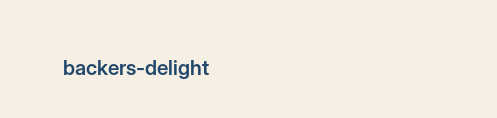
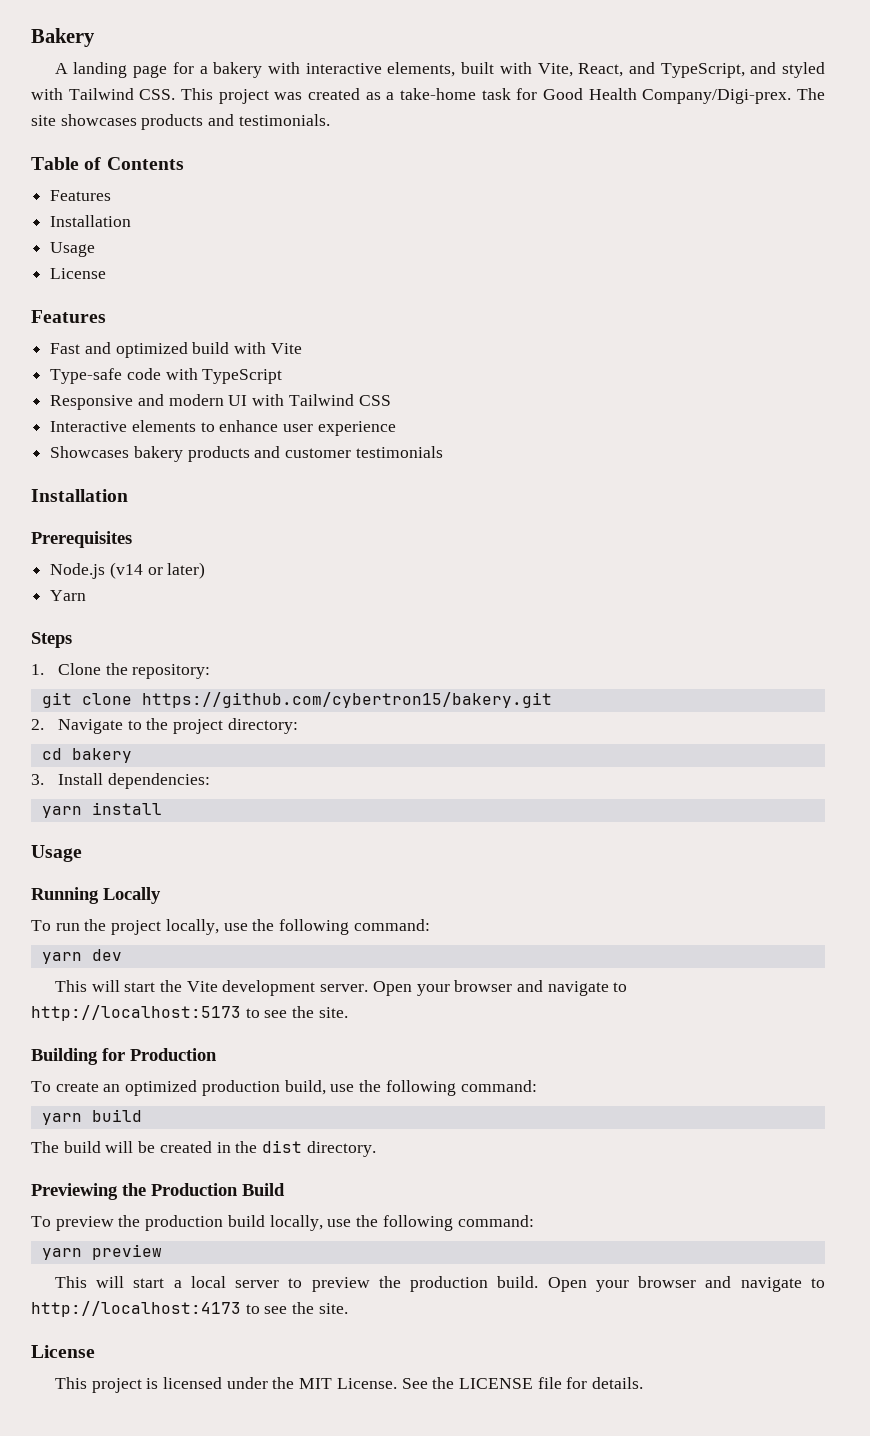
- backers-delight
+ Bakery
+ A landing page for a bakery with interactive elements, built with Vite, React, and TypeScript, and styled with Tailwind CSS. This project was created as a take-home task for Good Health Company/Digi-prex. The site showcases products and testimonials.
+ Table of Contents
+ Features
+ Installation
+ Usage
+ License
+ Features
+ Fast and optimized build with Vite
+ Type-safe code with TypeScript
+ Responsive and modern UI with Tailwind CSS
+ Interactive elements to enhance user experience
+ Showcases bakery products and customer testimonials
+ Installation
+ Prerequisites
+ Node.js (v14 or later)
+ Yarn
+ Steps
+ 1. Clone the repository:
+ git clone https://github.com/cybertron15/bakery.git
+ 2. Navigate to the project directory:
+ cd bakery
+ 3. Install dependencies:
+ yarn install
+ Usage
+ Running Locally
+ To run the project locally, use the following command:
+ yarn dev
+ This will start the Vite development server. Open your browser and navigate to http://localhost:5173 to see the site.
+ Building for Production
+ To create an optimized production build, use the following command:
+ yarn build
+ The build will be created in the dist directory.
+ Previewing the Production Build
+ To preview the production build locally, use the following command:
+ yarn preview
+ This will start a local server to preview the production build. Open your browser and navigate to http://localhost:4173 to see the site.
+ License
+ This project is licensed under the MIT License. See the LICENSE file for details.

